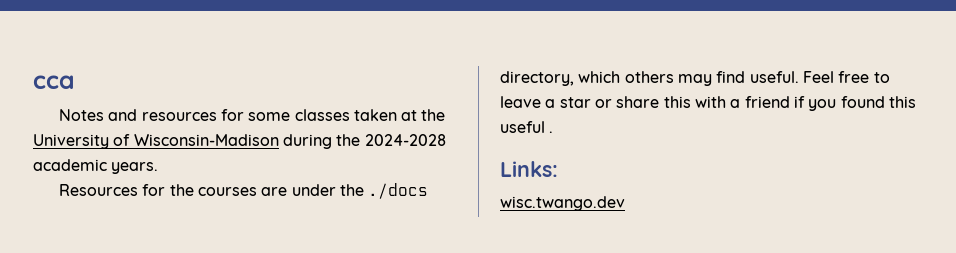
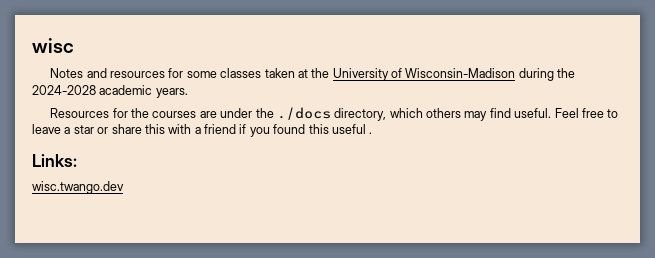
- cca
+ wisc

